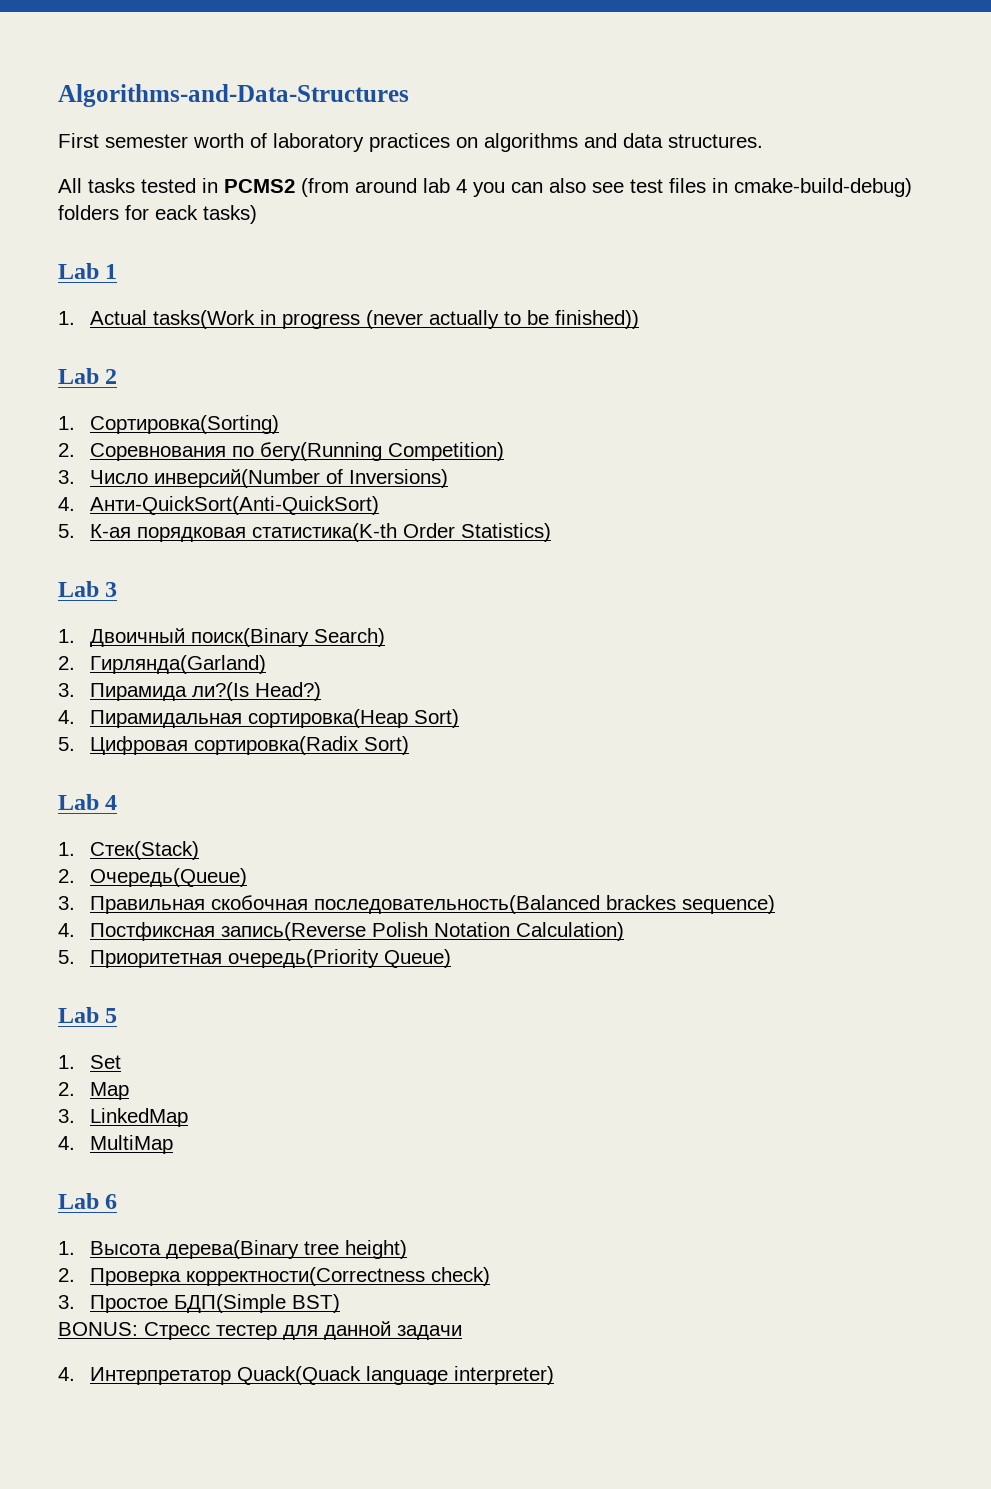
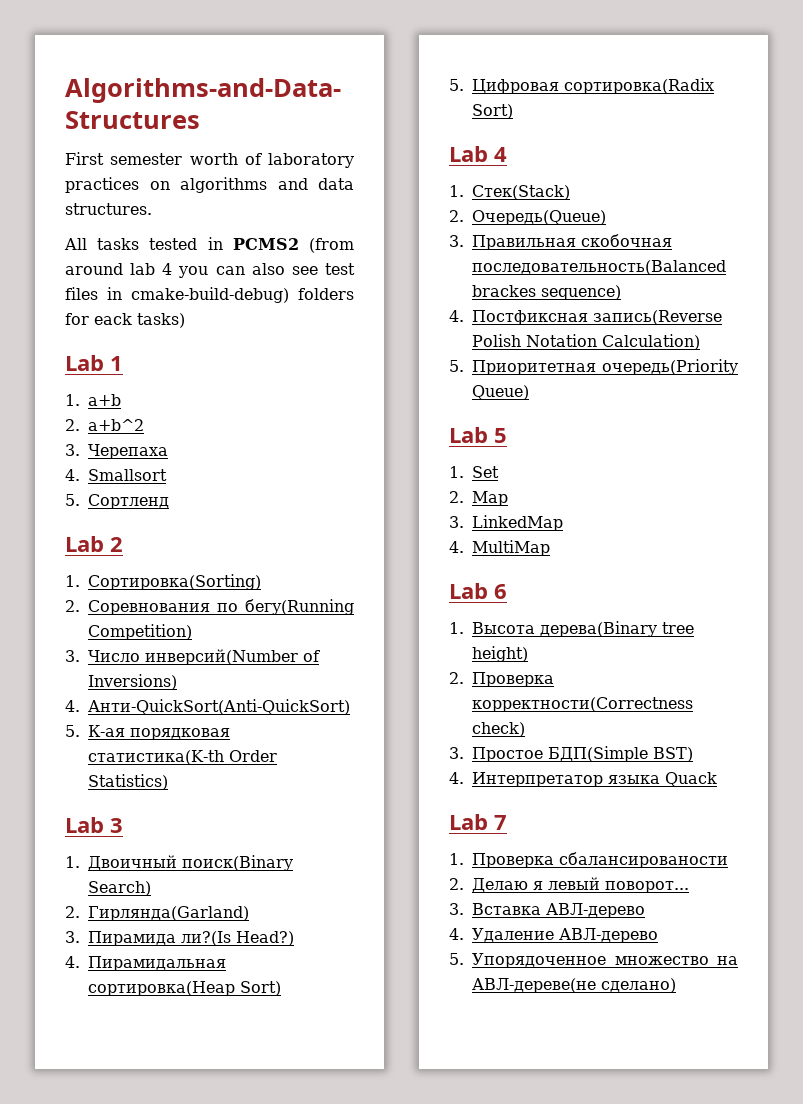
- 1. Actual tasks(Work in progress (never actually to be finished))
+ 1. a+b
+ 2. a+b^2
+ 3. Черепаха
+ 4. Smallsort
+ 5. Сортленд
- BONUS: Стресс тестер для данной задачи
- 4. Интерпретатор Quack(Quack language interpreter)
+ 4. Интерпретатор языка Quack
+ Lab 7
+ 1. Проверка сбалансированости
+ 2. Делаю я левый поворот...
+ 3. Вставка АВЛ-дерево
+ 4. Удаление АВЛ-дерево
+ 5. Упорядоченное множество на АВЛ-дереве(не сделано)

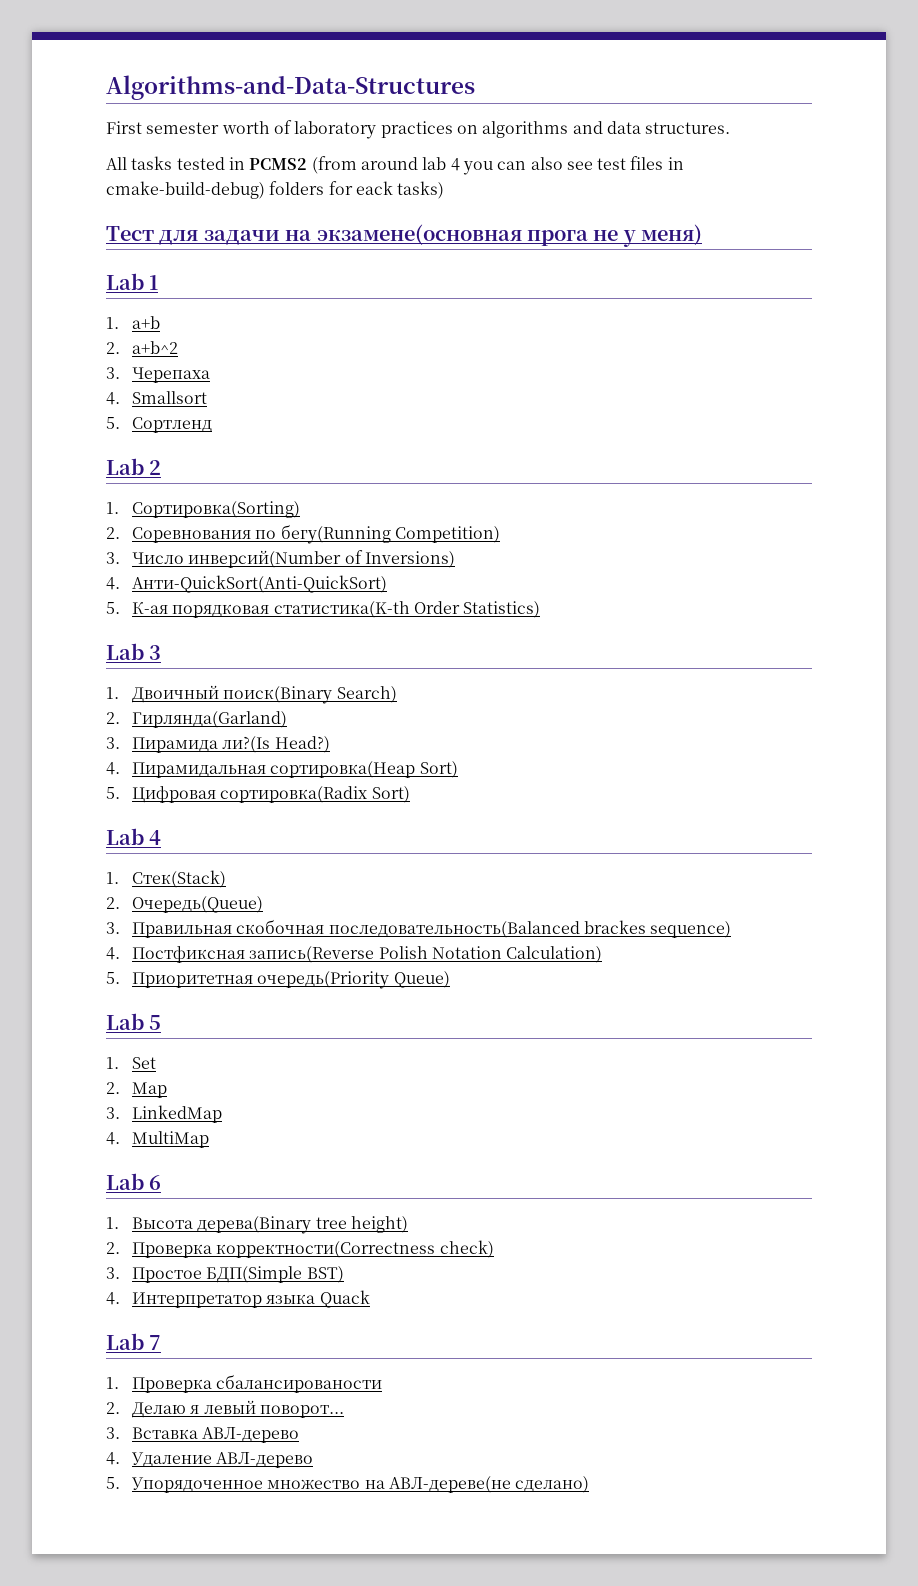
+ Тест для задачи на экзамене(основная прога не у меня)

